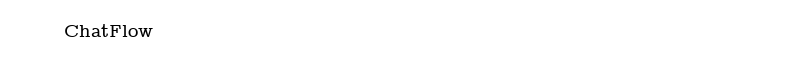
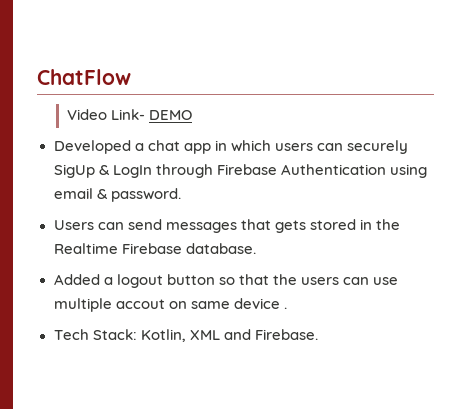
+ Video Link- DEMO
+ Developed a chat app in which users can securely SigUp & LogIn through Firebase Authentication using email & password.
+ Users can send messages that gets stored in the Realtime Firebase database.
+ Added a logout button so that the users can use multiple accout on same device .
+ Tech Stack: Kotlin, XML and Firebase.

